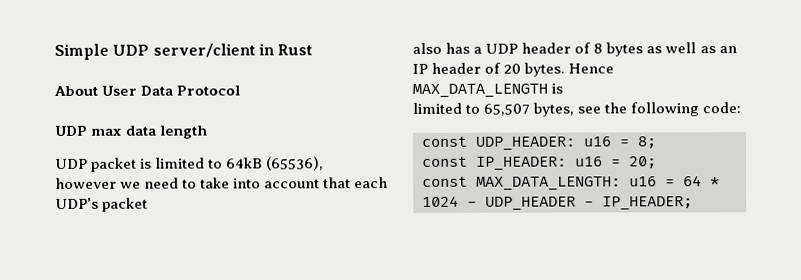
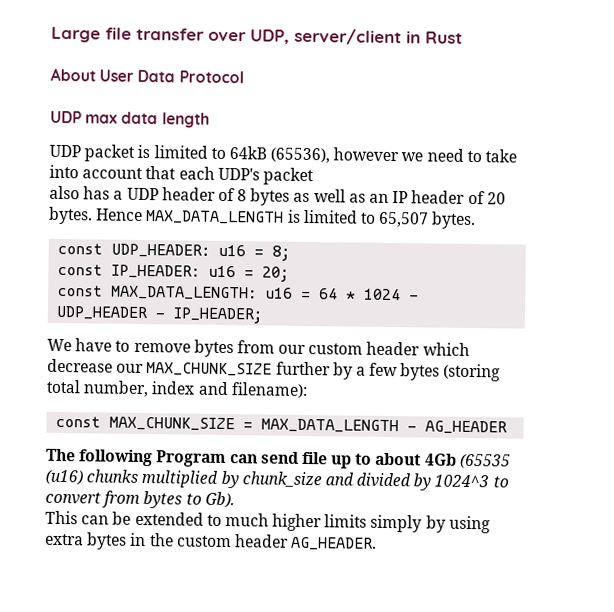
- Simple UDP server/client in Rust
+ Large file transfer over UDP, server/client in Rust
- Hence MAX_DATA_LENGTH is
- limited to 65,507 bytes, see the following code:
+ Hence MAX_DATA_LENGTH is limited to 65,507 bytes.
+ We have to remove bytes from our custom header which decrease our MAX_CHUNK_SIZE further by a few bytes (storing total number, index and filename):
+ const MAX_CHUNK_SIZE = MAX_DATA_LENGTH - AG_HEADER
+ The following Program can send file up to about 4Gb (65535 (u16) chunks multiplied by chunk_size and divided by 1024^3 to convert from bytes to Gb).
+ This can be extended to much higher limits simply by using extra bytes in the custom header AG_HEADER.

